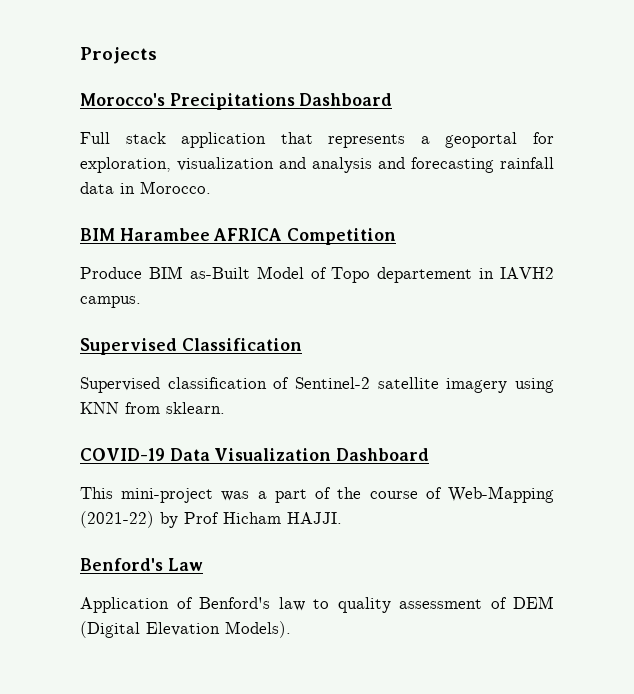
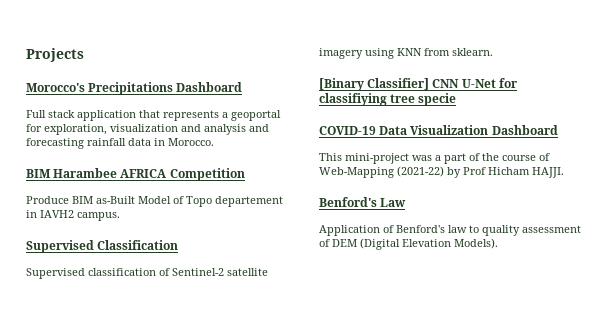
+ [Binary Classifier] CNN U-Net for classifiying tree specie

